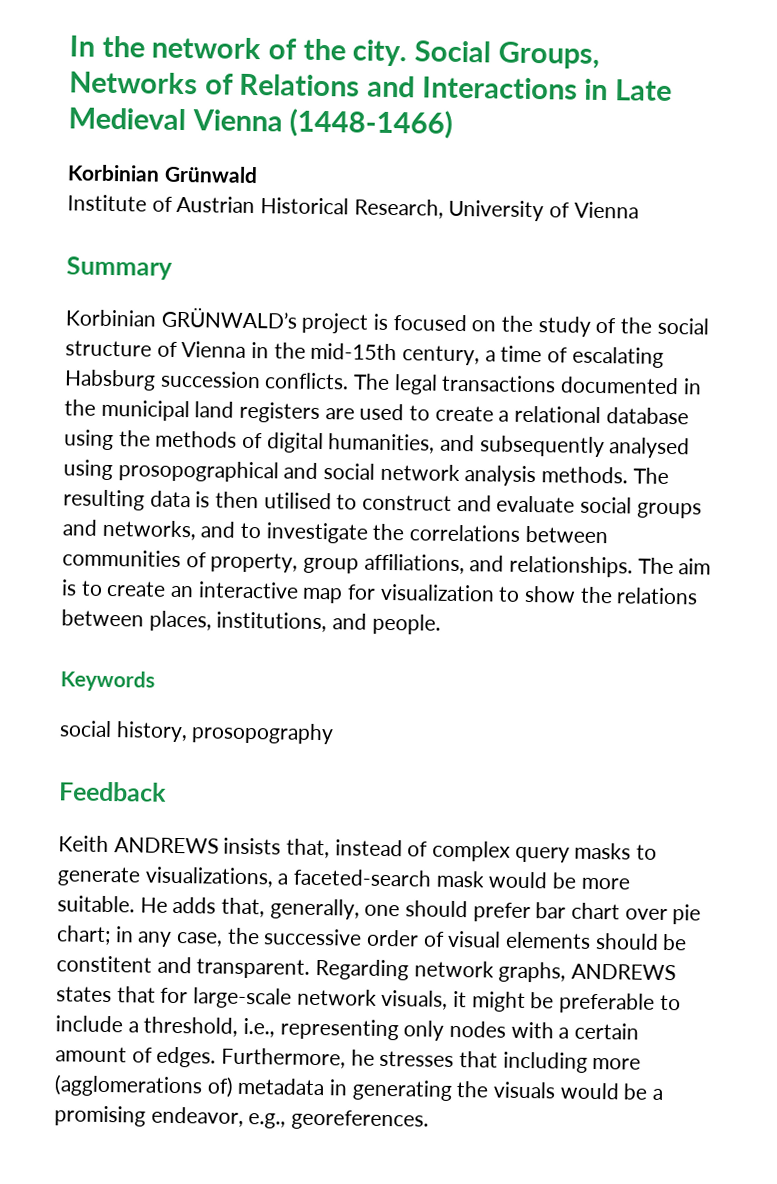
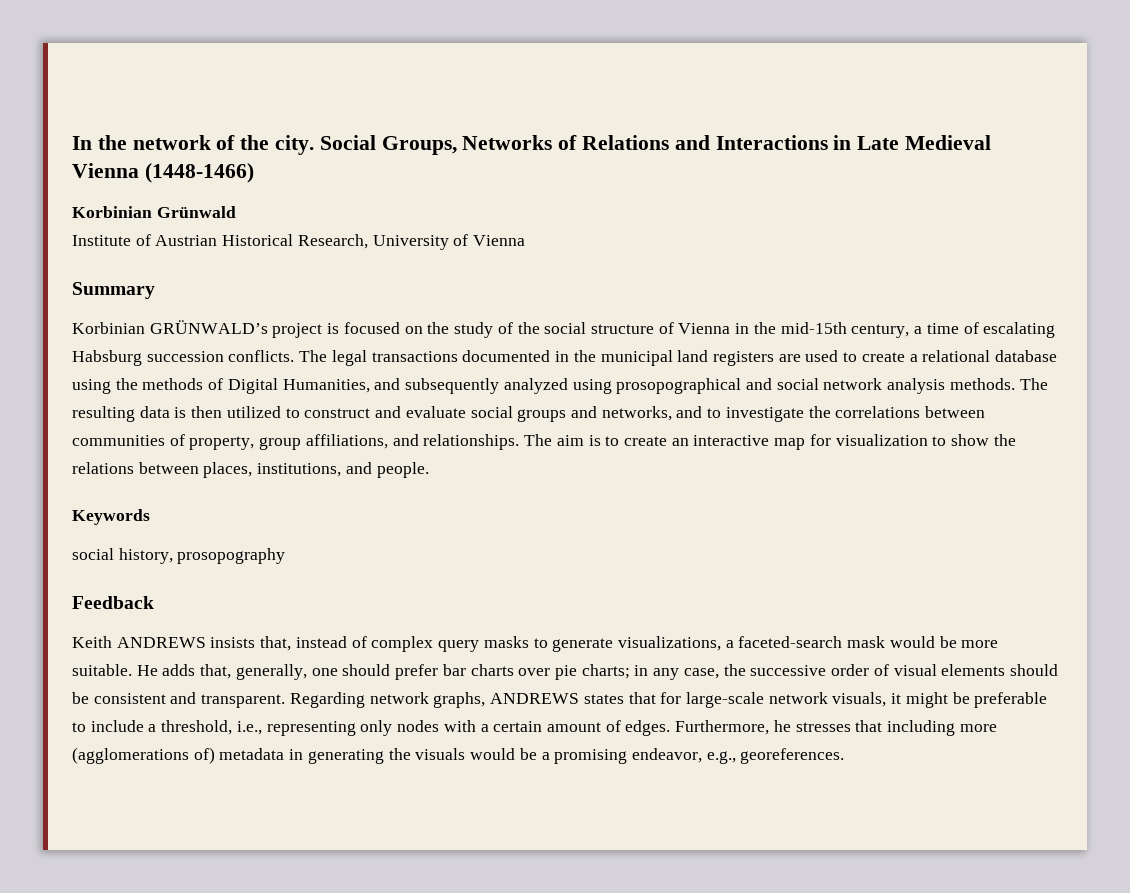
- The legal transactions documented in the municipal land registers are used to create a relational database using the methods of digital humanities, and subsequently analysed using prosopographical and social network analysis methods.
+ The legal transactions documented in the municipal land registers are used to create a relational database using the methods of Digital Humanities, and subsequently analyzed using prosopographical and social network analysis methods.
- The resulting data is then utilised to construct and evaluate social groups and networks, and to investigate the correlations between communities of property, group affiliations, and relationships.
+ The resulting data is then utilized to construct and evaluate social groups and networks, and to investigate the correlations between communities of property, group affiliations, and relationships.
- He adds that, generally, one should prefer bar chart over pie chart; in any case, the successive order of visual elements should be constitent and transparent.
+ He adds that, generally, one should prefer bar charts over pie charts; in any case, the successive order of visual elements should be consistent and transparent.

